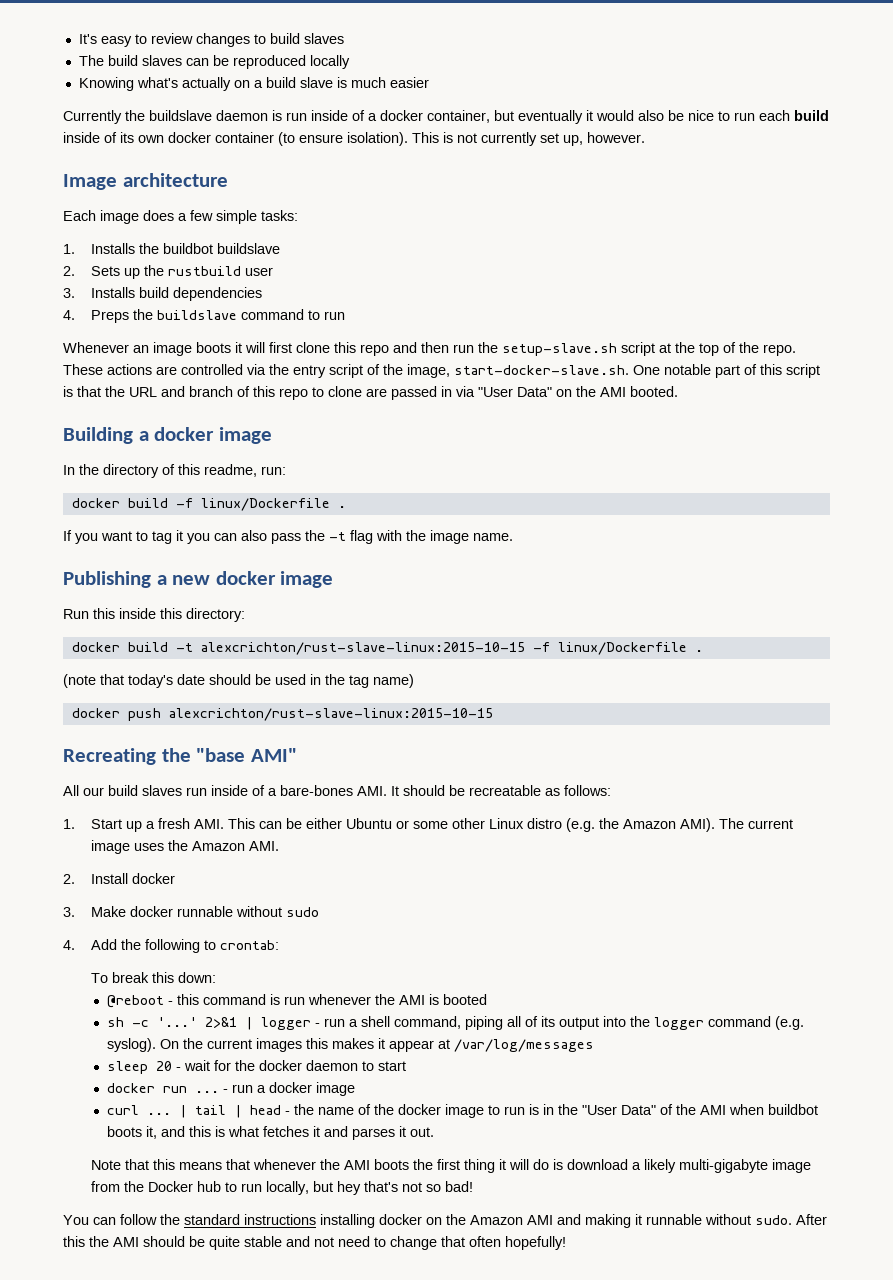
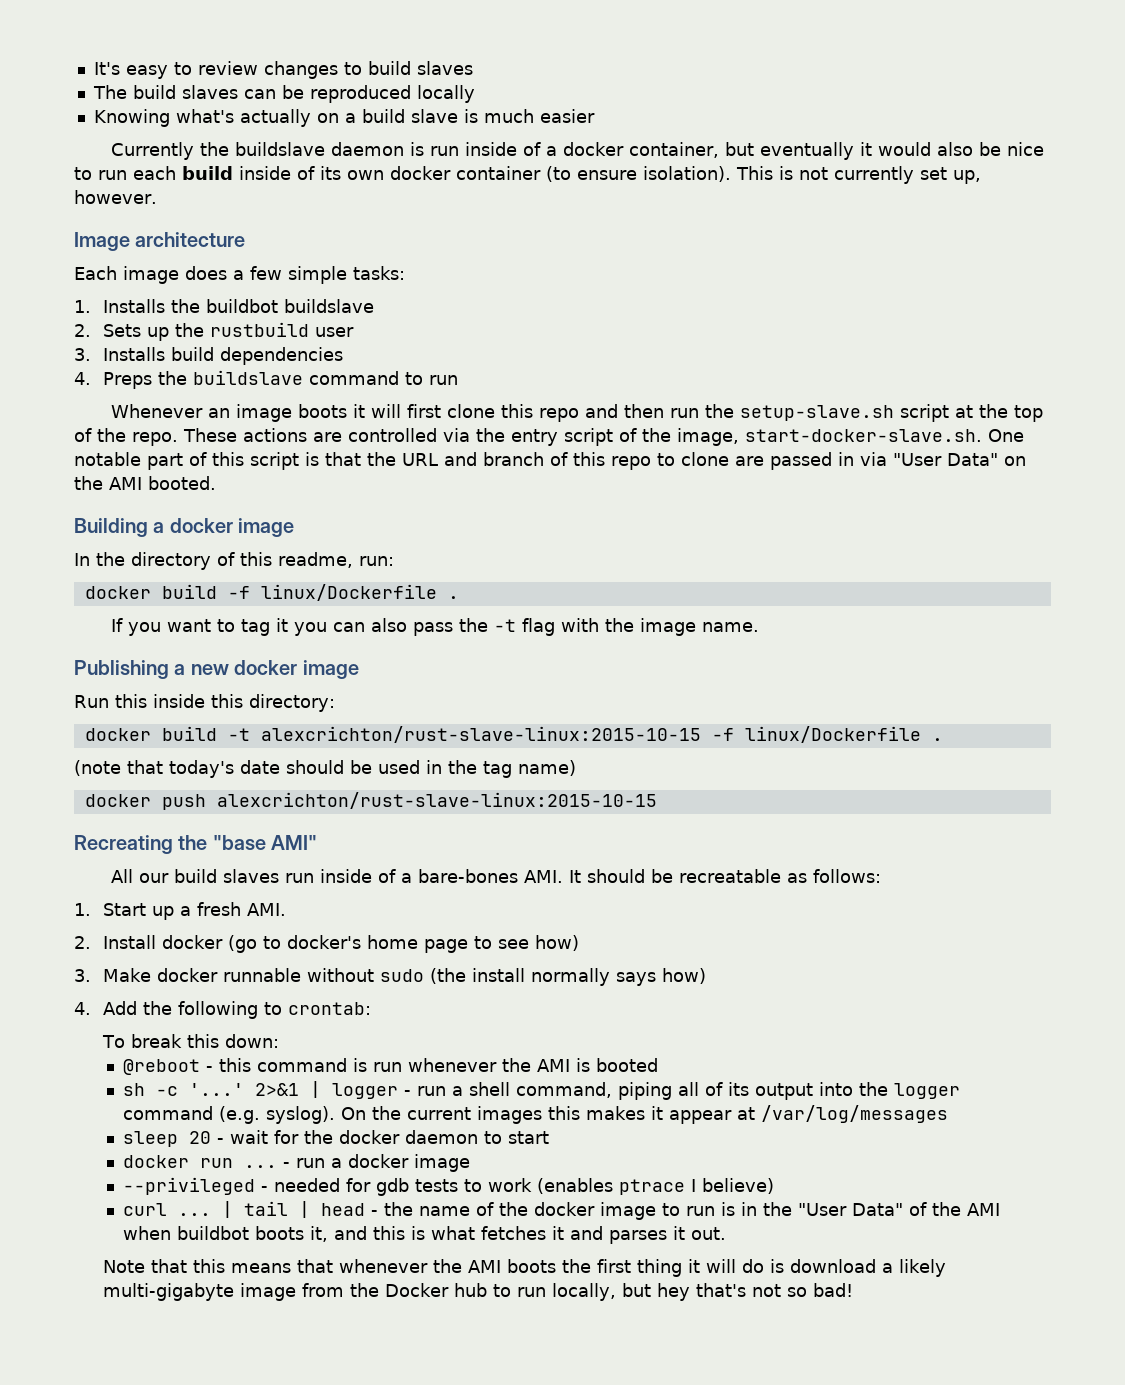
- 1. Start up a fresh AMI. This can be either Ubuntu or some other Linux distro (e.g. the Amazon AMI). The current image uses the Amazon AMI.
- 2. Install docker
+ 1. Start up a fresh AMI.
+ 2. Install docker (go to docker's home page to see how)
- 3. Make docker runnable without sudo
+ 3. Make docker runnable without sudo (the install normally says how)
+ --privileged - needed for gdb tests to work (enables ptrace I believe)
- You can follow the standard instructions installing docker on the Amazon AMI and making it runnable without sudo. After this the AMI should be quite stable and not need to change that often hopefully!

